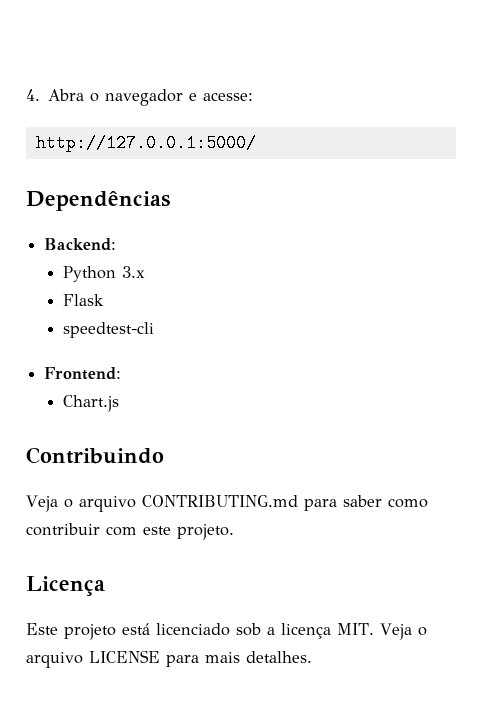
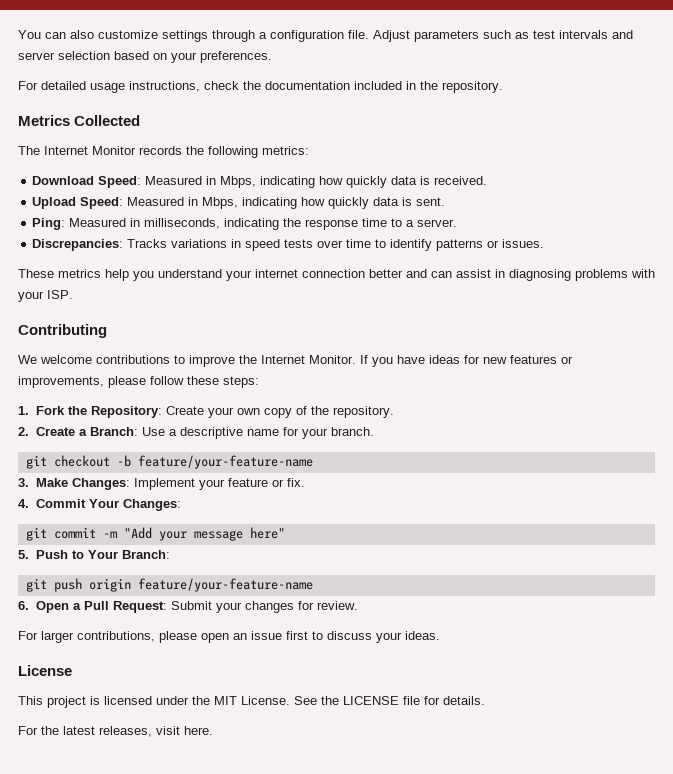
- 4. Abra o navegador e acesse:
- http://127.0.0.1:5000/
- Dependências
- Backend:
- Python 3.x
- Flask
- speedtest-cli
- Frontend:
- Chart.js
- Contribuindo
- Veja o arquivo CONTRIBUTING.md para saber como contribuir com este projeto.
- Licença
- Este projeto está licenciado sob a licença MIT. Veja o arquivo LICENSE para mais detalhes.
+ You can also customize settings through a configuration file. Adjust parameters such as test intervals and server selection based on your preferences.
+ For detailed usage instructions, check the documentation included in the repository.
+ Metrics Collected
+ The Internet Monitor records the following metrics:
+ Download Speed: Measured in Mbps, indicating how quickly data is received.
+ Upload Speed: Measured in Mbps, indicating how quickly data is sent.
+ Ping: Measured in milliseconds, indicating the response time to a server.
+ Discrepancies: Tracks variations in speed tests over time to identify patterns or issues.
+ These metrics help you understand your internet connection better and can assist in diagnosing problems with your ISP.
+ Contributing
+ We welcome contributions to improve the Internet Monitor. If you have ideas for new features or improvements, please follow these steps:
+ 1. Fork the Repository: Create your own copy of the repository.
+ 2. Create a Branch: Use a descriptive name for your branch.
+ git checkout -b feature/your-feature-name
+ 3. Make Changes: Implement your feature or fix.
+ 4. Commit Your Changes:
+ git commit -m "Add your message here"
+ 5. Push to Your Branch:
+ git push origin feature/your-feature-name
+ 6. Open a Pull Request: Submit your changes for review.
+ For larger contributions, please open an issue first to discuss your ideas.
+ License
+ This project is licensed under the MIT License. See the LICENSE file for details.
+ For the latest releases, visit here.

